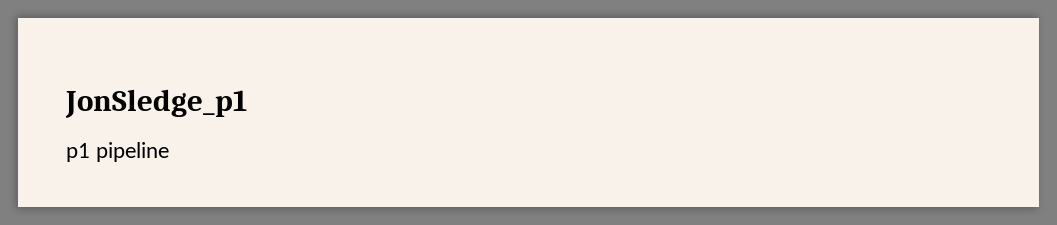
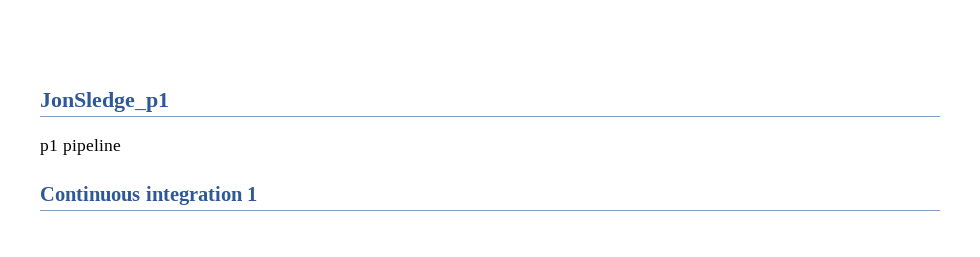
+ Continuous integration 1

